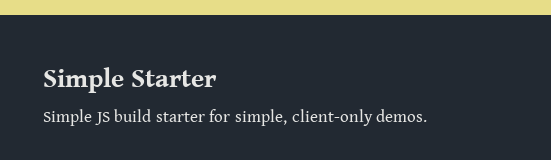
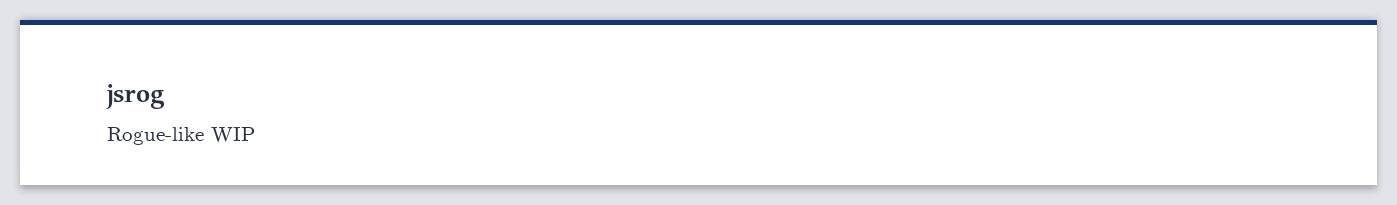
- Simple Starter
- Simple JS build starter for simple, client-only demos.
+ jsrog
+ Rogue-like WIP

